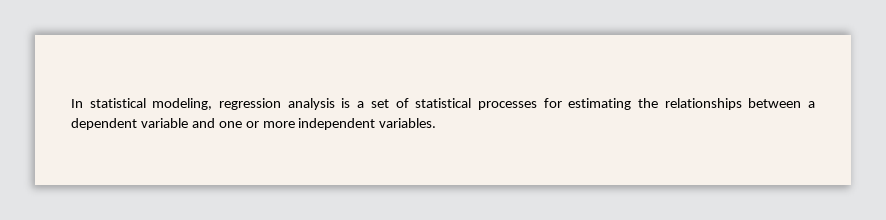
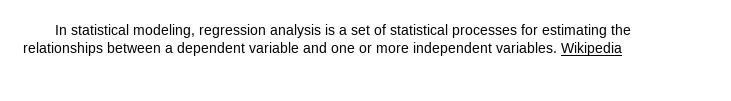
+ Wikipedia

